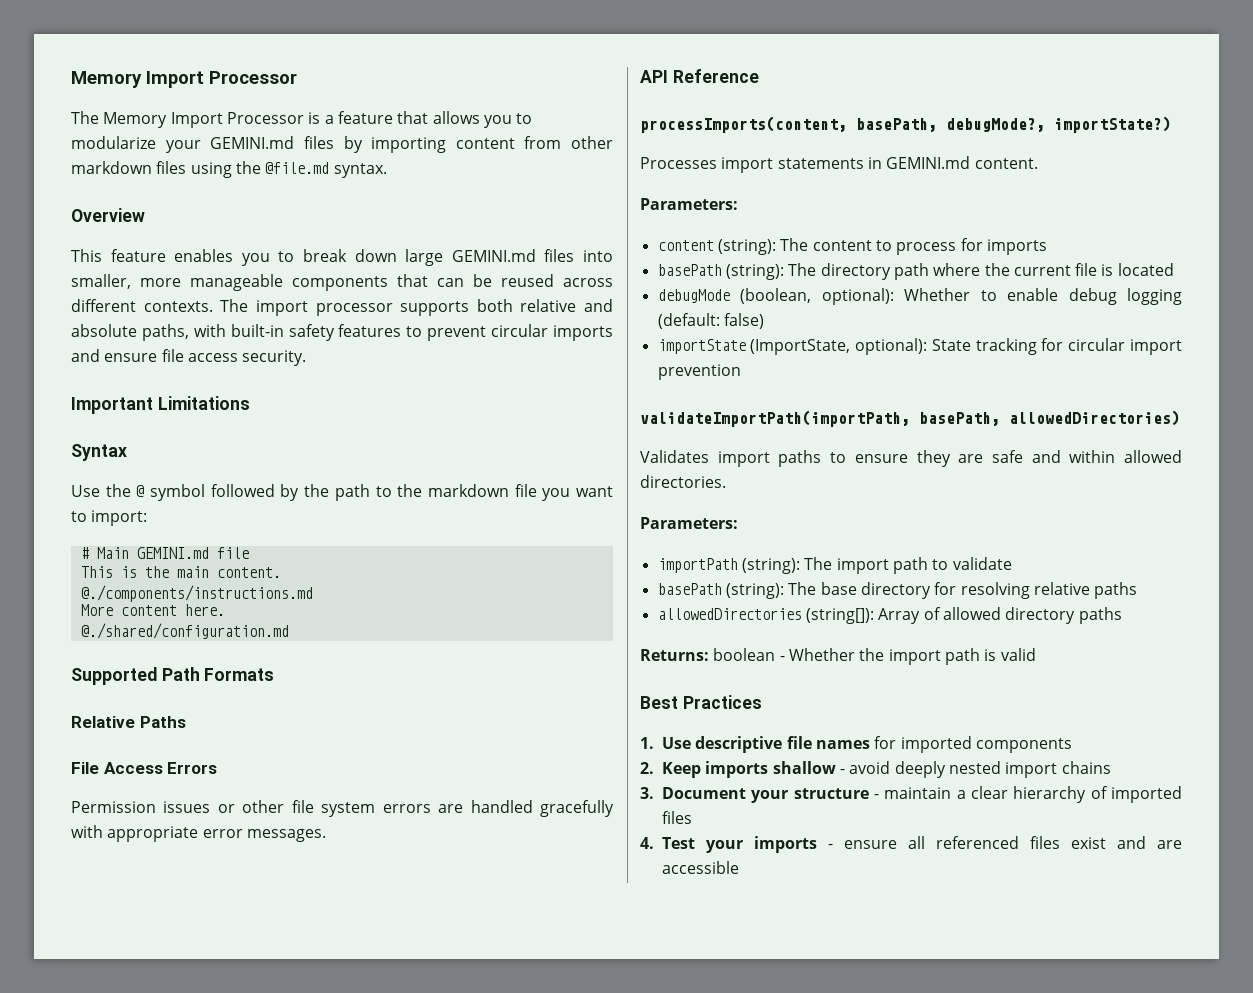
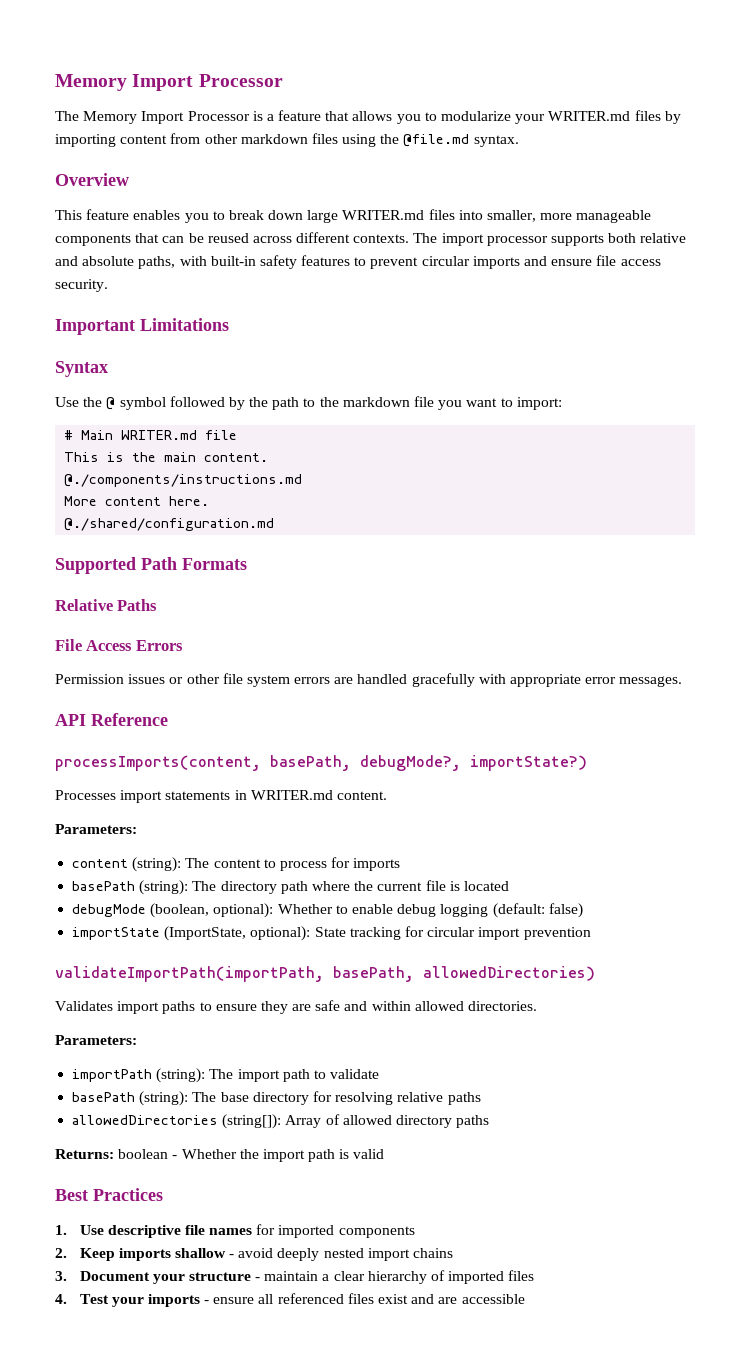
- The Memory Import Processor is a feature that allows you to modularize your GEMINI.md files by importing content from other markdown files using the @file.md syntax.
+ The Memory Import Processor is a feature that allows you to modularize your WRITER.md files by importing content from other markdown files using the @file.md syntax.
- This feature enables you to break down large GEMINI.md files into smaller, more manageable components that can be reused across different contexts.
+ This feature enables you to break down large WRITER.md files into smaller, more manageable components that can be reused across different contexts.
- # Main GEMINI.md file
+ # Main WRITER.md file
- Processes import statements in GEMINI.md content.
+ Processes import statements in WRITER.md content.

